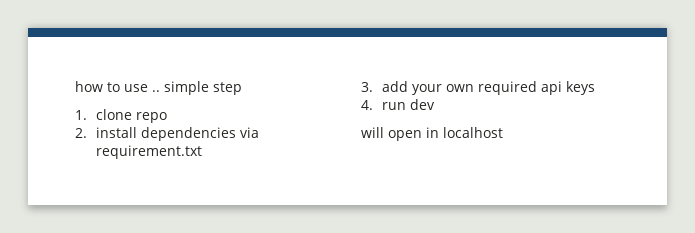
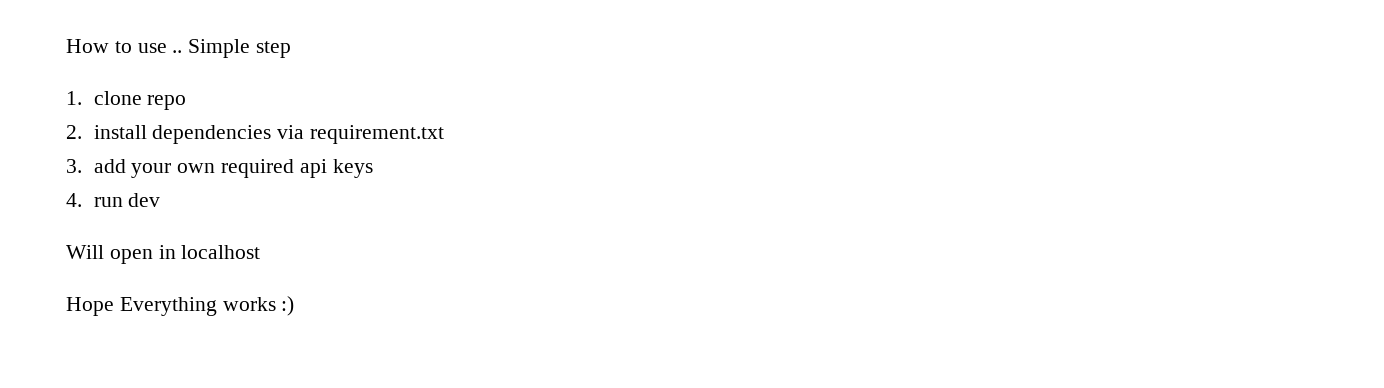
- how to use .. simple step
+ How to use .. Simple step
- will open in localhost
+ Will open in localhost
+ Hope Everything works :)

